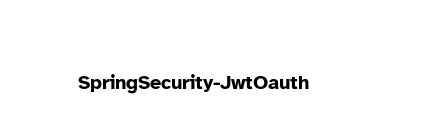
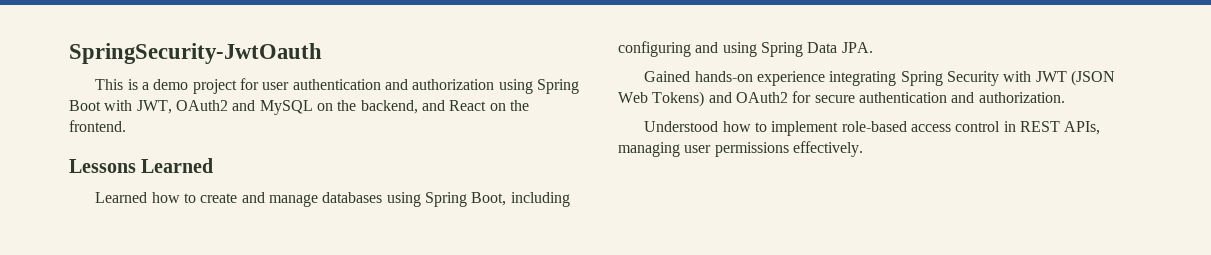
+ This is a demo project for user authentication and authorization using Spring Boot with JWT, OAuth2 and MySQL on the backend, and React on the frontend.
+ Lessons Learned
+ Learned how to create and manage databases using Spring Boot, including configuring and using Spring Data JPA.
+ Gained hands-on experience integrating Spring Security with JWT (JSON Web Tokens) and OAuth2 for secure authentication and authorization.
+ Understood how to implement role-based access control in REST APIs, managing user permissions effectively.

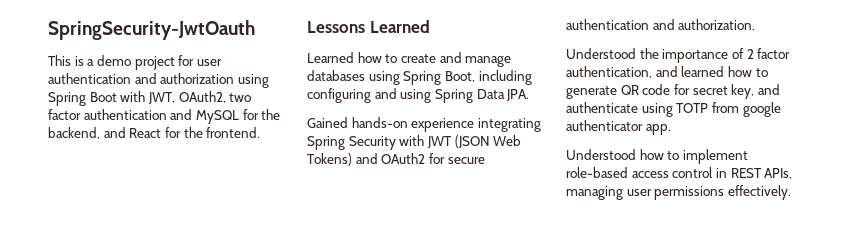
- This is a demo project for user authentication and authorization using Spring Boot with JWT, OAuth2 and MySQL on the backend, and React on the frontend.
+ This is a demo project for user authentication and authorization using Spring Boot with JWT, OAuth2, two factor authentication and MySQL for the backend, and React for the frontend.
+ Understood the importance of 2 factor authentication, and learned how to generate QR code for secret key, and authenticate using TOTP from google authenticator app.

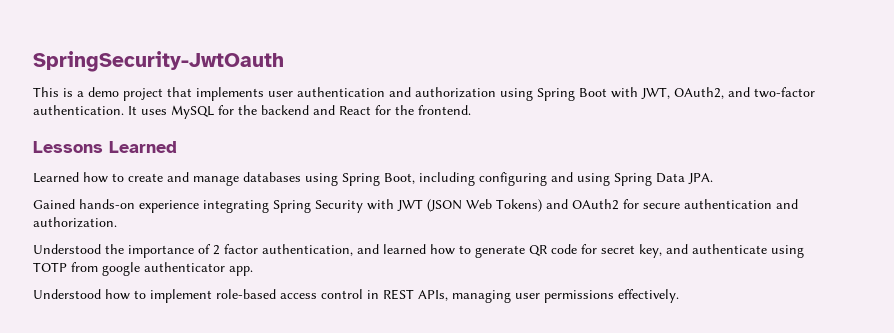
- This is a demo project for user authentication and authorization using Spring Boot with JWT, OAuth2, two factor authentication and MySQL for the backend, and React for the frontend.
+ This is a demo project that implements user authentication and authorization using Spring Boot with JWT, OAuth2, and two-factor authentication. It uses MySQL for the backend and React for the frontend.

